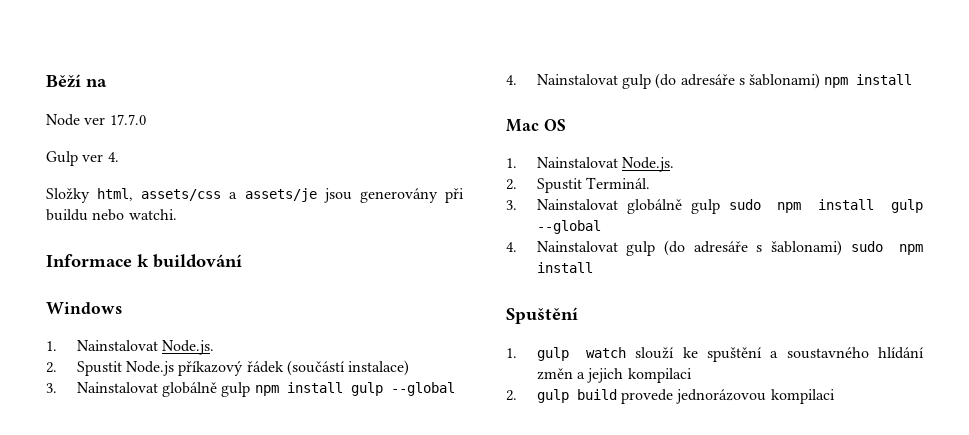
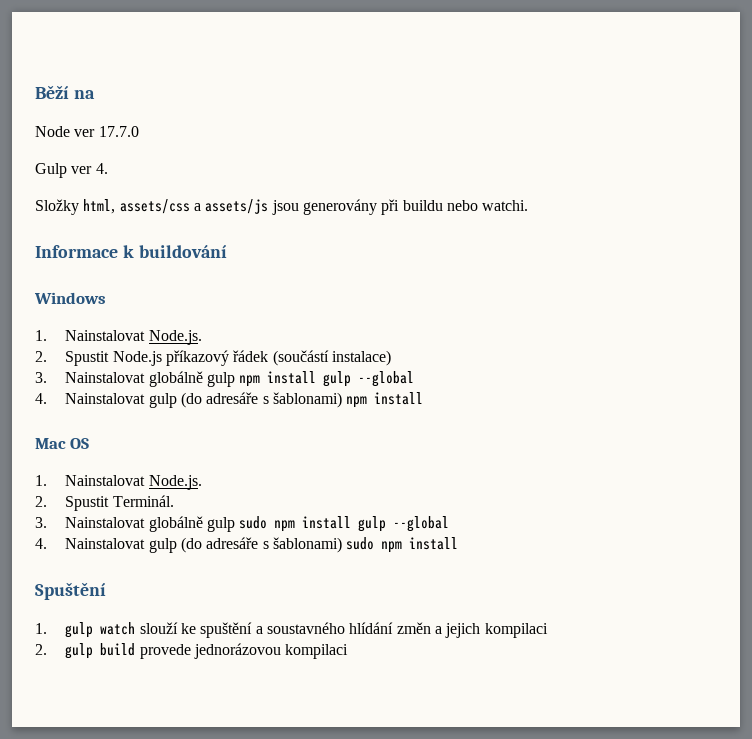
- Složky html, assets/css a assets/je jsou generovány při buildu nebo watchi.
+ Složky html, assets/css a assets/js jsou generovány při buildu nebo watchi.

